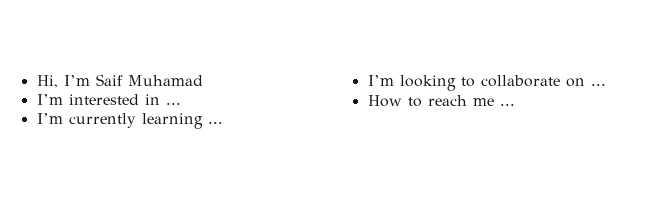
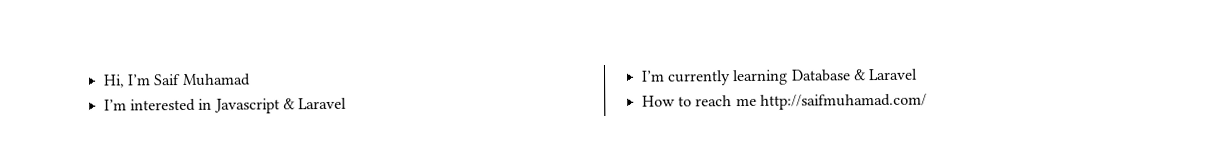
- I’m interested in ...
+ I’m interested in Javascript & Laravel
- I’m currently learning ...
- I’m looking to collaborate on ...
+ I’m currently learning Database & Laravel
- How to reach me ...
+ How to reach me http://saifmuhamad.com/

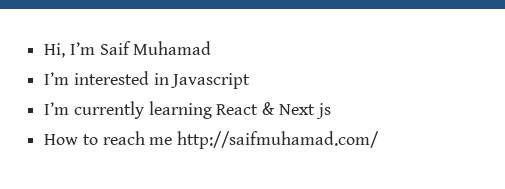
- I’m interested in Javascript & Laravel
+ I’m interested in Javascript
- I’m currently learning Database & Laravel
+ I’m currently learning React & Next js

